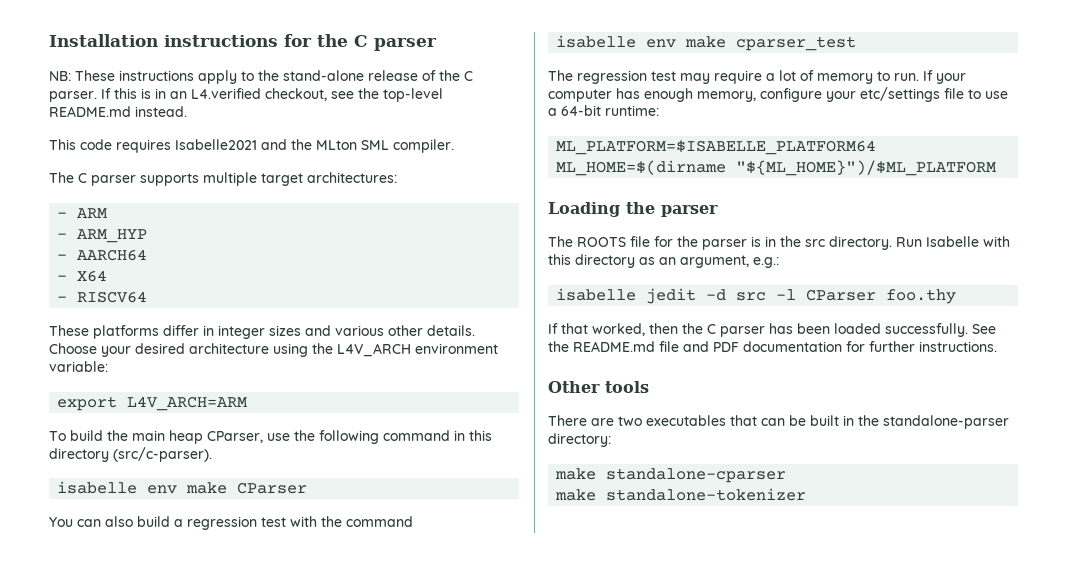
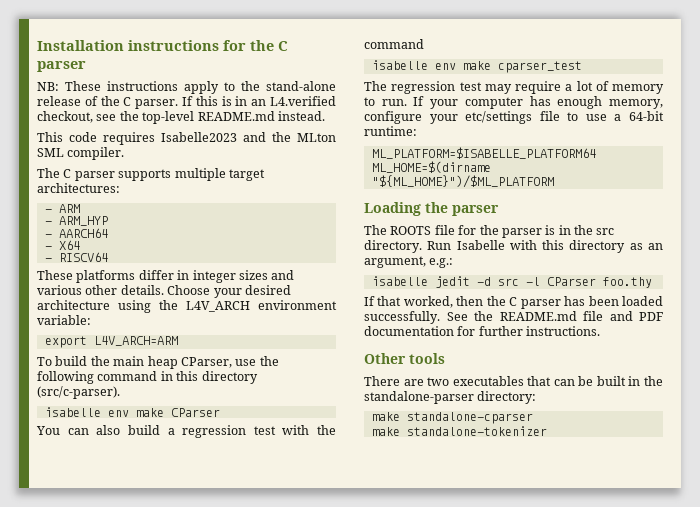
- This code requires Isabelle2021 and the MLton SML compiler.
+ This code requires Isabelle2023 and the MLton SML compiler.

